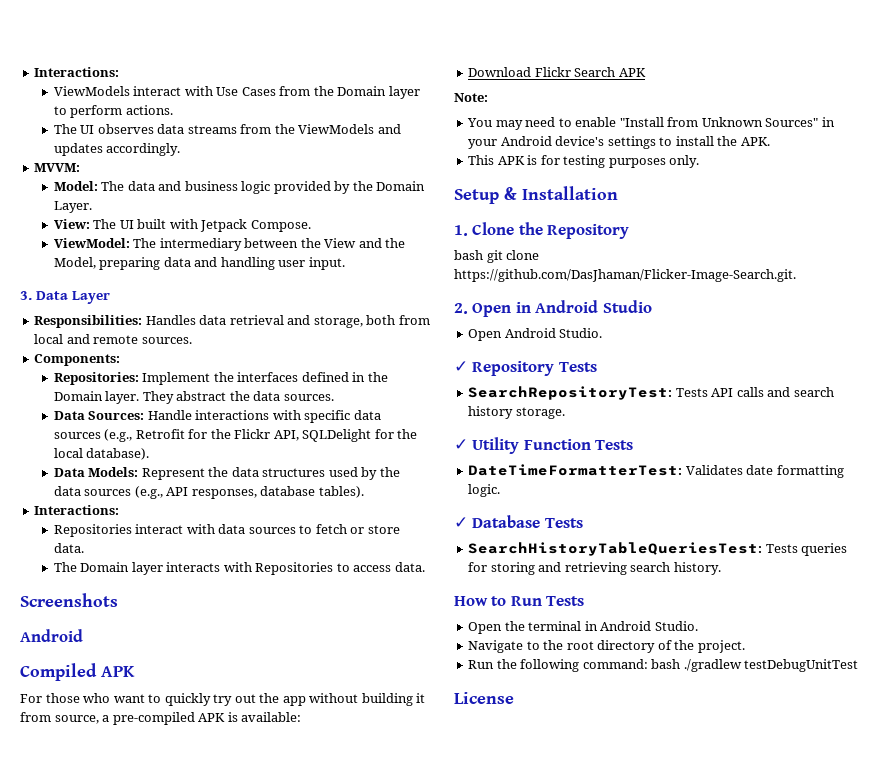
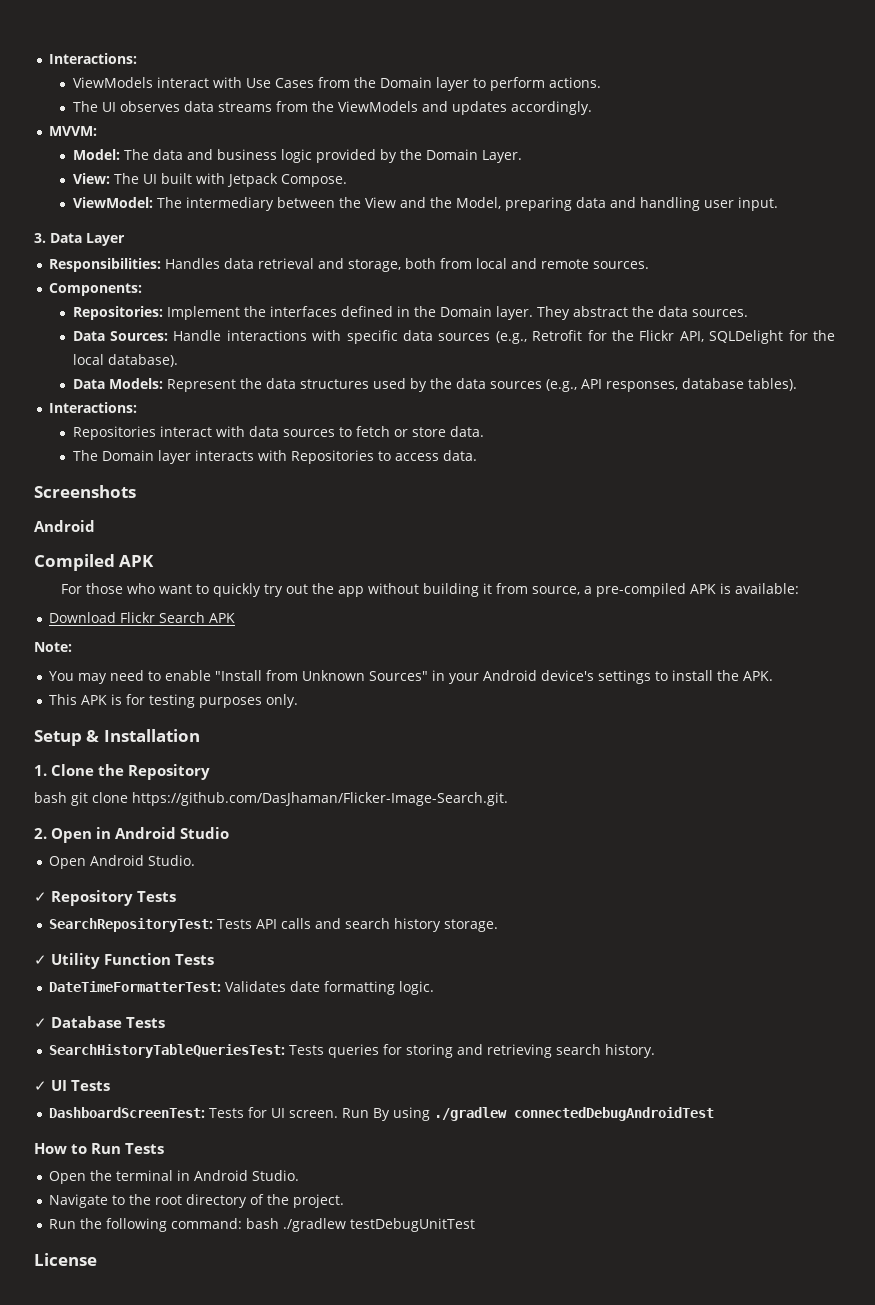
+ ✓ UI Tests
+ DashboardScreenTest: Tests for UI screen. Run By using ./gradlew connectedDebugAndroidTest

